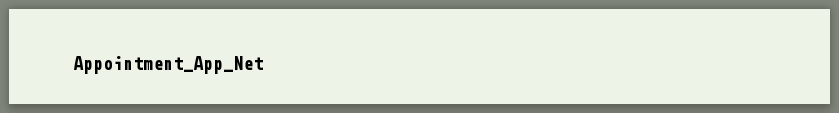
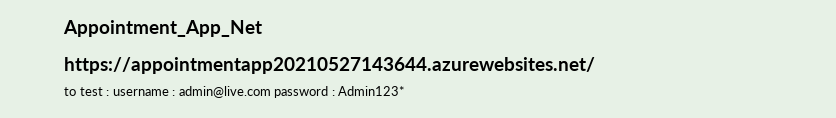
+ https://appointmentapp20210527143644.azurewebsites.net/
+ to test : username : admin@live.com password : Admin123*

